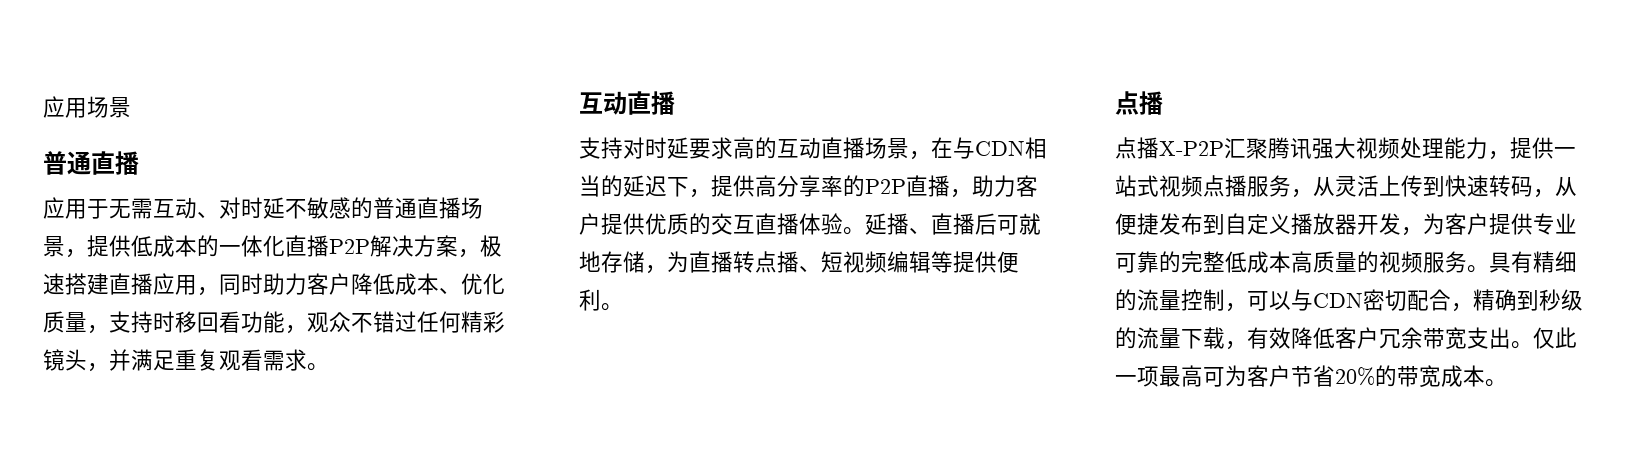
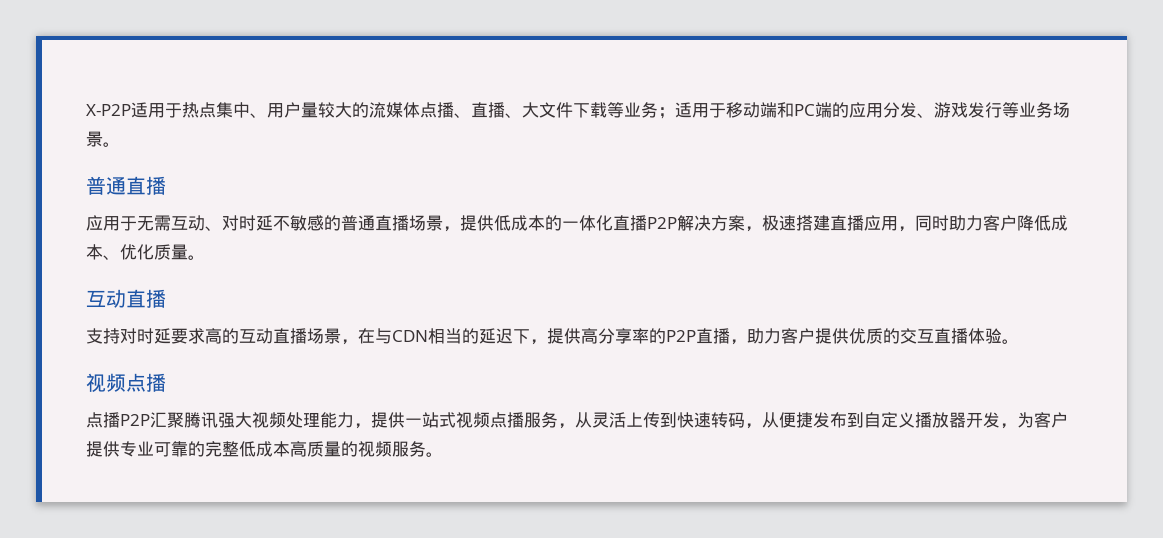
- 应用场景
+ X-P2P适用于热点集中、用户量较大的流媒体点播、直播、大文件下载等业务；适用于移动端和PC端的应用分发、游戏发行等业务场景。
- 应用于无需互动、对时延不敏感的普通直播场景，提供低成本的一体化直播P2P解决方案，极速搭建直播应用，同时助力客户降低成本、优化质量，支持时移回看功能，观众不错过任何精彩镜头，并满足重复观看需求。
+ 应用于无需互动、对时延不敏感的普通直播场景，提供低成本的一体化直播P2P解决方案，极速搭建直播应用，同时助力客户降低成本、优化质量。
- 支持对时延要求高的互动直播场景，在与CDN相当的延迟下，提供高分享率的P2P直播，助力客户提供优质的交互直播体验。延播、直播后可就地存储，为直播转点播、短视频编辑等提供便利。
- 点播
+ 支持对时延要求高的互动直播场景，在与CDN相当的延迟下，提供高分享率的P2P直播，助力客户提供优质的交互直播体验。
+ 视频点播
- 点播X-P2P汇聚腾讯强大视频处理能力，提供一站式视频点播服务，从灵活上传到快速转码，从便捷发布到自定义播放器开发，为客户提供专业可靠的完整低成本高质量的视频服务。具有精细的流量控制，可以与CDN密切配合，精确到秒级的流量下载，有效降低客户冗余带宽支出。仅此一项最高可为客户节省20%的带宽成本。
+ 点播P2P汇聚腾讯强大视频处理能力，提供一站式视频点播服务，从灵活上传到快速转码，从便捷发布到自定义播放器开发，为客户提供专业可靠的完整低成本高质量的视频服务。

